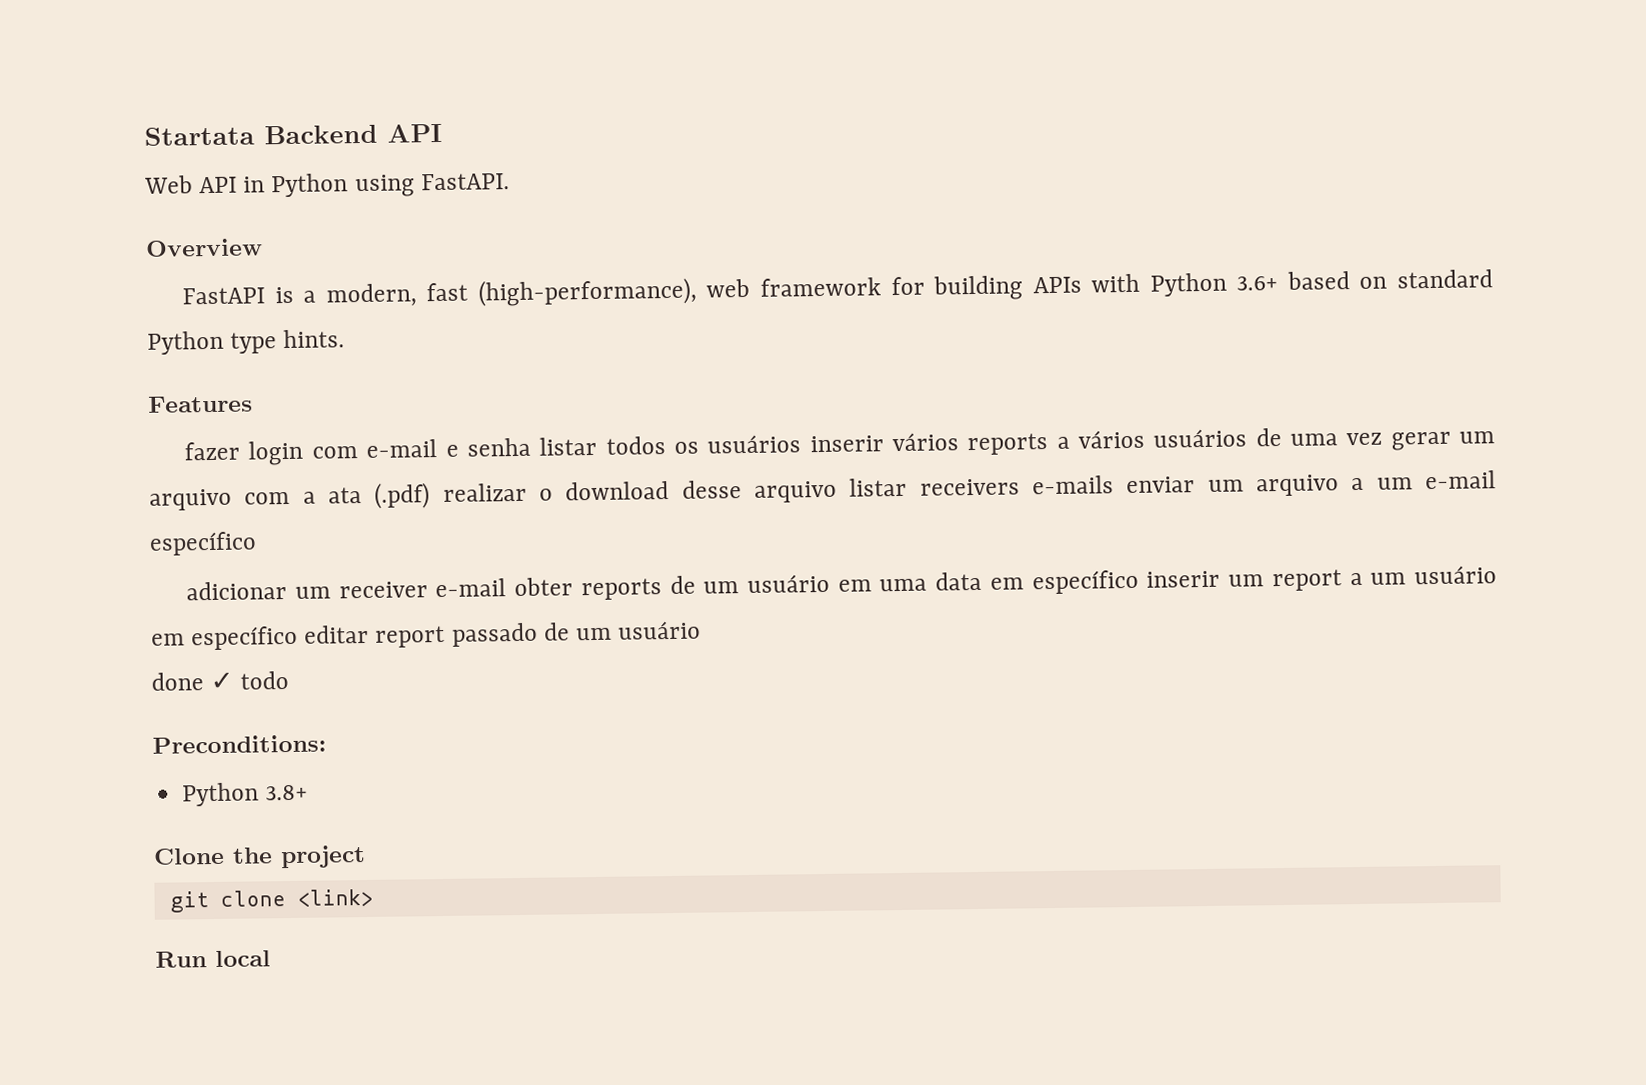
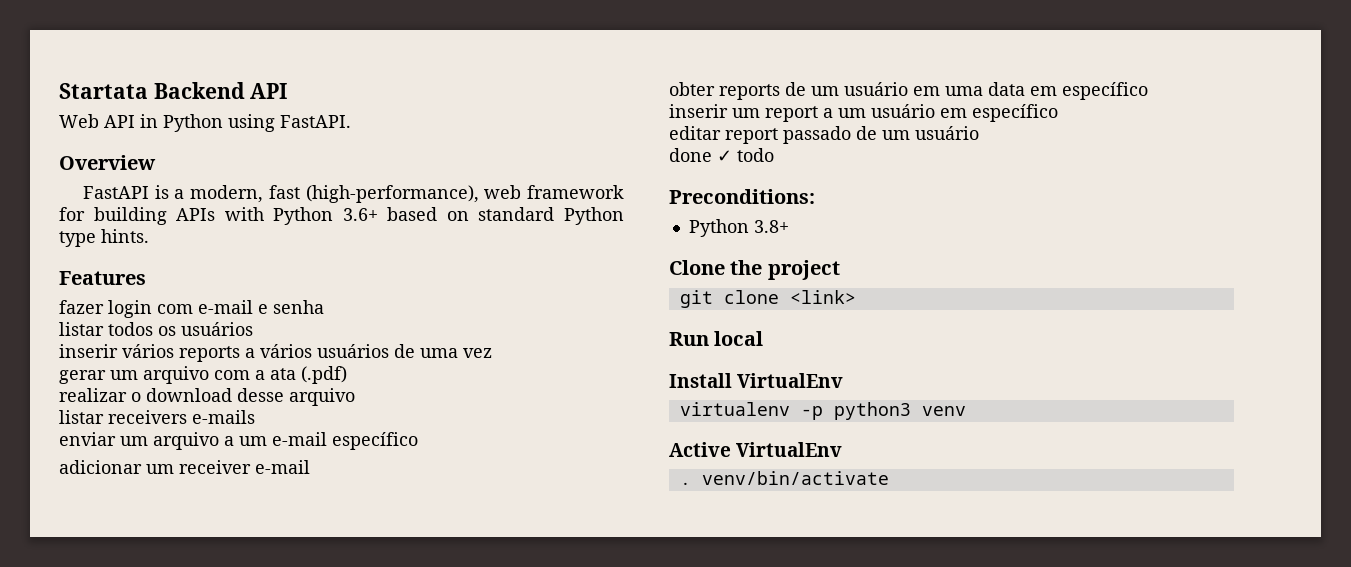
- fazer login com e-mail e senha listar todos os usuários inserir vários reports a vários usuários de uma vez gerar um arquivo com a ata (.pdf) realizar o download desse arquivo listar receivers e-mails enviar um arquivo a um e-mail específico
+ fazer login com e-mail e senha
+ listar todos os usuários
+ inserir vários reports a vários usuários de uma vez
+ gerar um arquivo com a ata (.pdf)
+ realizar o download desse arquivo
+ listar receivers e-mails
+ enviar um arquivo a um e-mail específico
- adicionar um receiver e-mail obter reports de um usuário em uma data em específico inserir um report a um usuário em específico editar report passado de um usuário
+ adicionar um receiver e-mail
+ obter reports de um usuário em uma data em específico
+ inserir um report a um usuário em específico
+ editar report passado de um usuário
+ Install VirtualEnv
+ virtualenv -p python3 venv
+ Active VirtualEnv
+ . venv/bin/activate

